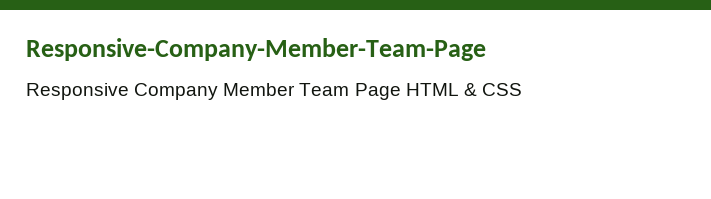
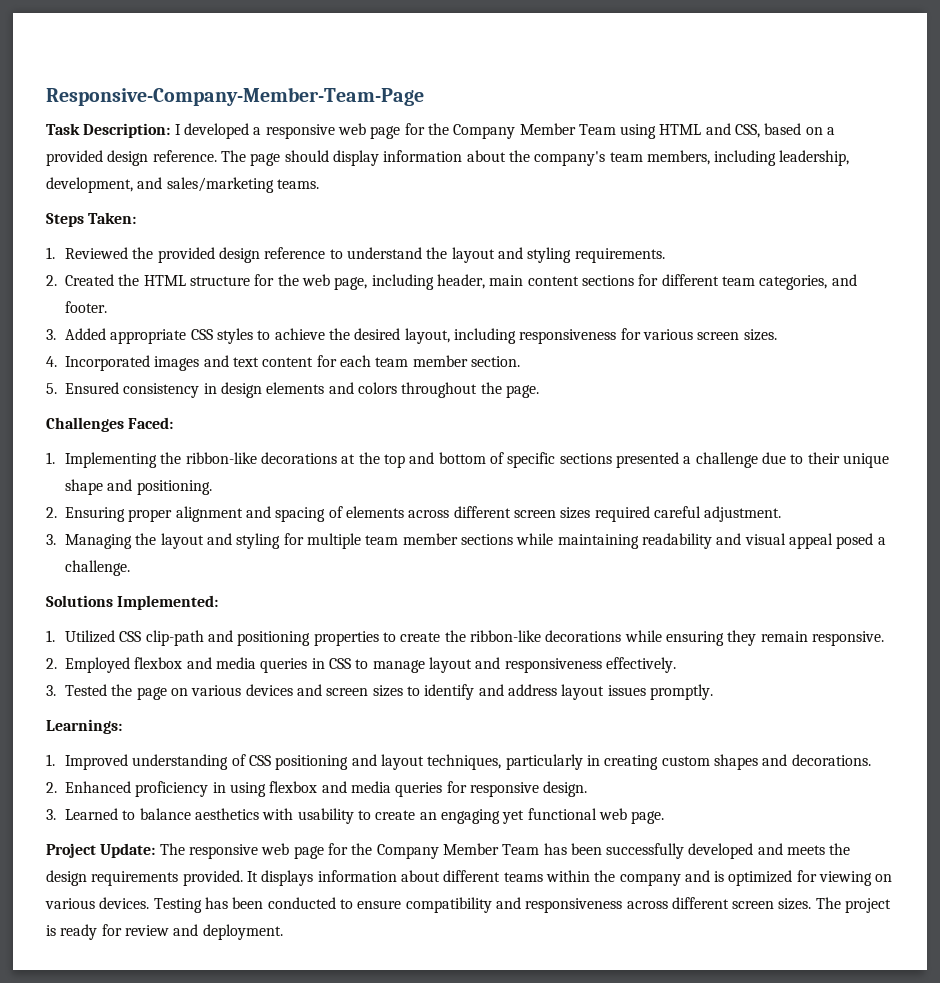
- Responsive Company Member Team Page HTML & CSS
+ Task Description: I developed a responsive web page for the Company Member Team using HTML and CSS, based on a provided design reference. The page should display information about the company's team members, including leadership, development, and sales/marketing teams.
+ Steps Taken:
+ 1. Reviewed the provided design reference to understand the layout and styling requirements.
+ 2. Created the HTML structure for the web page, including header, main content sections for different team categories, and footer.
+ 3. Added appropriate CSS styles to achieve the desired layout, including responsiveness for various screen sizes.
+ 4. Incorporated images and text content for each team member section.
+ 5. Ensured consistency in design elements and colors throughout the page.
+ Challenges Faced:
+ 1. Implementing the ribbon-like decorations at the top and bottom of specific sections presented a challenge due to their unique shape and positioning.
+ 2. Ensuring proper alignment and spacing of elements across different screen sizes required careful adjustment.
+ 3. Managing the layout and styling for multiple team member sections while maintaining readability and visual appeal posed a challenge.
+ Solutions Implemented:
+ 1. Utilized CSS clip-path and positioning properties to create the ribbon-like decorations while ensuring they remain responsive.
+ 2. Employed flexbox and media queries in CSS to manage layout and responsiveness effectively.
+ 3. Tested the page on various devices and screen sizes to identify and address layout issues promptly.
+ Learnings:
+ 1. Improved understanding of CSS positioning and layout techniques, particularly in creating custom shapes and decorations.
+ 2. Enhanced proficiency in using flexbox and media queries for responsive design.
+ 3. Learned to balance aesthetics with usability to create an engaging yet functional web page.
+ Project Update: The responsive web page for the Company Member Team has been successfully developed and meets the design requirements provided. It displays information about different teams within the company and is optimized for viewing on various devices. Testing has been conducted to ensure compatibility and responsiveness across different screen sizes. The project is ready for review and deployment.

